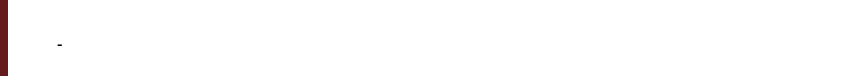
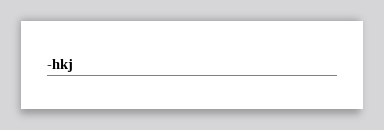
- -
+ -hkj

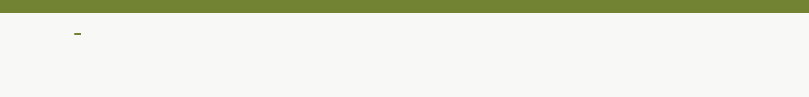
- -hkj
+ -

